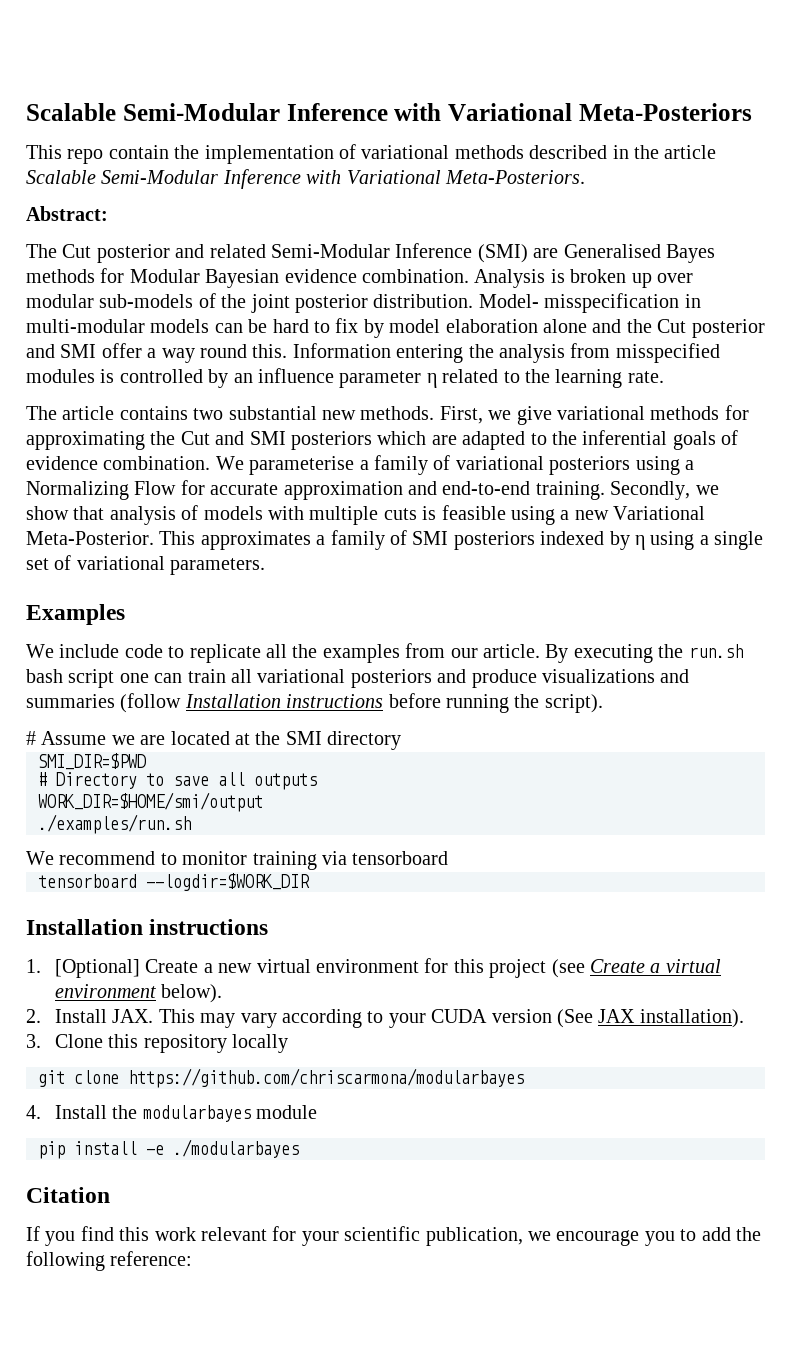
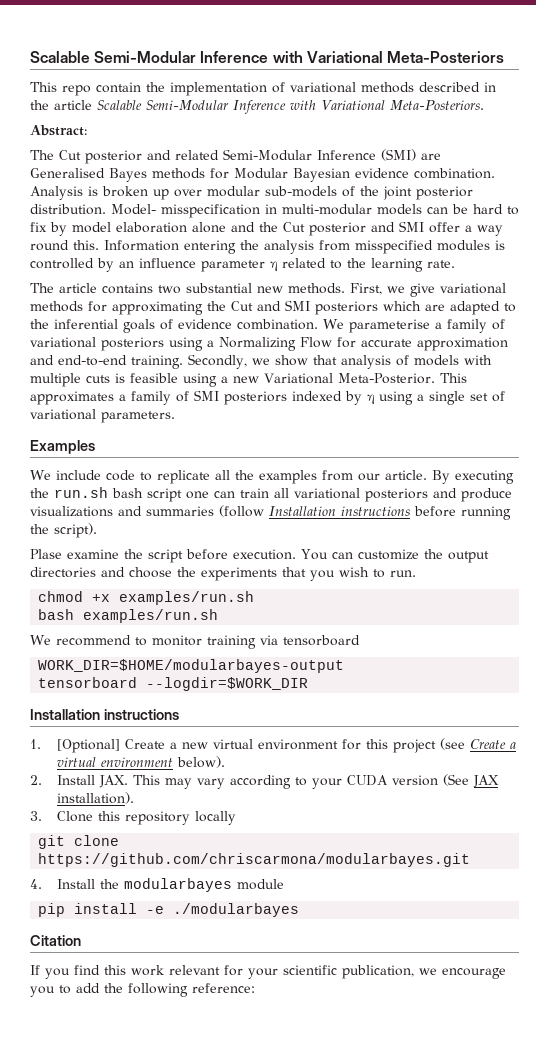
- # Assume we are located at the SMI directory
- SMI_DIR=$PWD
- # Directory to save all outputs
- WORK_DIR=$HOME/smi/output
- ./examples/run.sh
+ Plase examine the script before execution. You can customize the output directories and choose the experiments that you wish to run.
+ chmod +x examples/run.sh
+ bash examples/run.sh
+ WORK_DIR=$HOME/modularbayes-output
- git clone https://github.com/chriscarmona/modularbayes
+ git clone https://github.com/chriscarmona/modularbayes.git

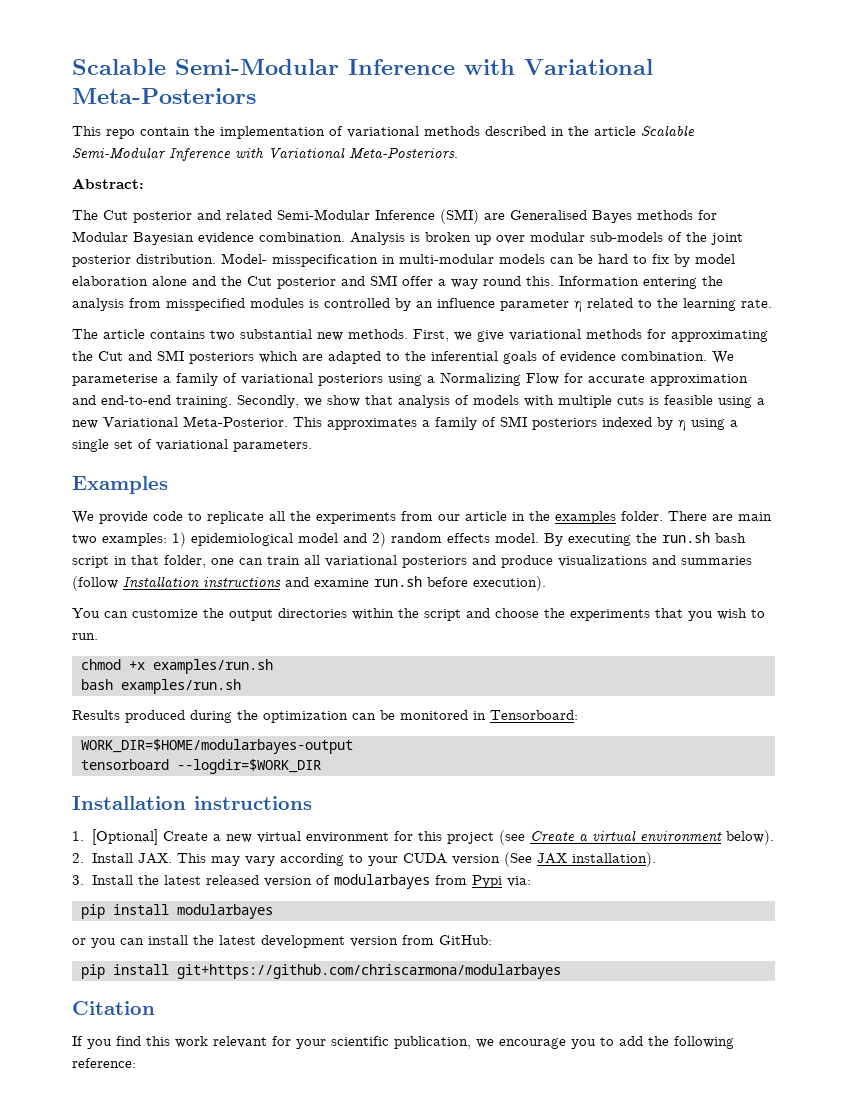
- We include code to replicate all the examples from our article.
+ We provide code to replicate all the experiments from our article in the examples folder. There are main two examples: 1) epidemiological model and 2) random effects model.
- By executing the run.sh bash script one can train all variational posteriors and produce visualizations and summaries (follow Installation instructions before running the script).
- Plase examine the script before execution. You can customize the output directories and choose the experiments that you wish to run.
+ By executing the run.sh bash script in that folder, one can train all variational posteriors and produce visualizations and summaries (follow Installation instructions and examine run.sh before execution).
+ You can customize the output directories within the script and choose the experiments that you wish to run.
- We recommend to monitor training via tensorboard
+ Results produced during the optimization can be monitored in Tensorboard:
- 3. Clone this repository locally
- git clone https://github.com/chriscarmona/modularbayes.git
- 4. Install the modularbayes module
- pip install -e ./modularbayes
+ 3. Install the latest released version of modularbayes from Pypi via:
+ pip install modularbayes
+ or you can install the latest development version from GitHub:
+ pip install git+https://github.com/chriscarmona/modularbayes

